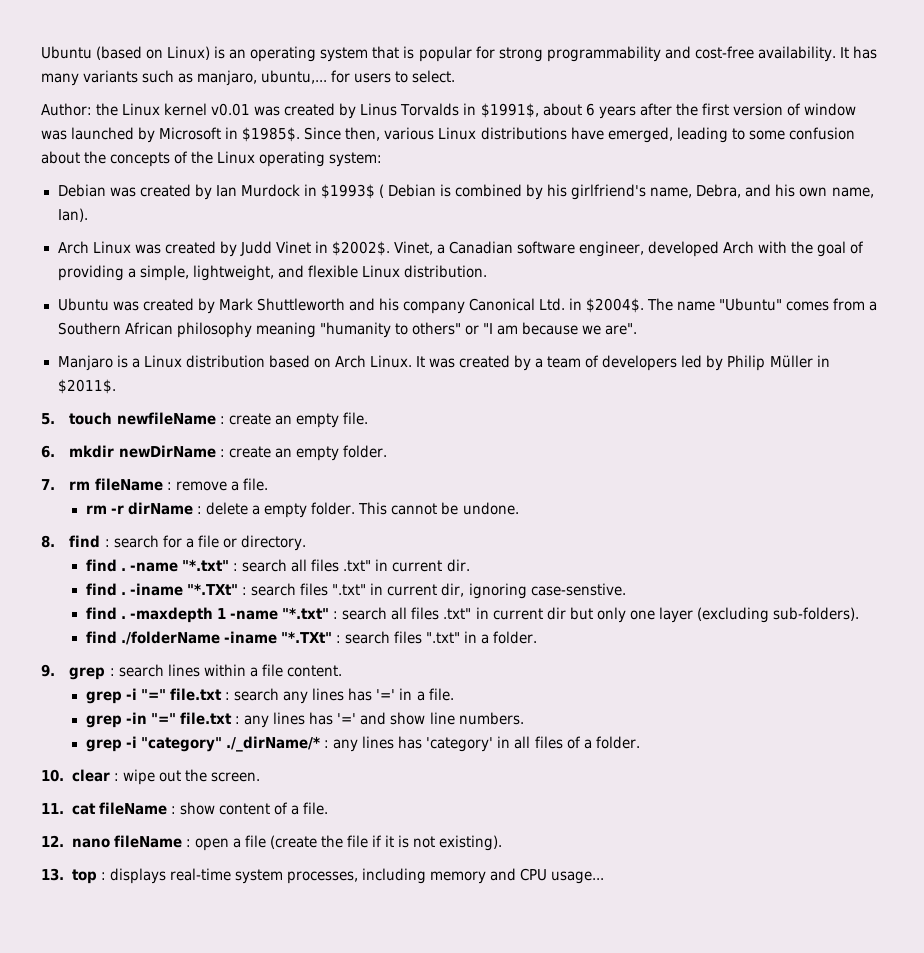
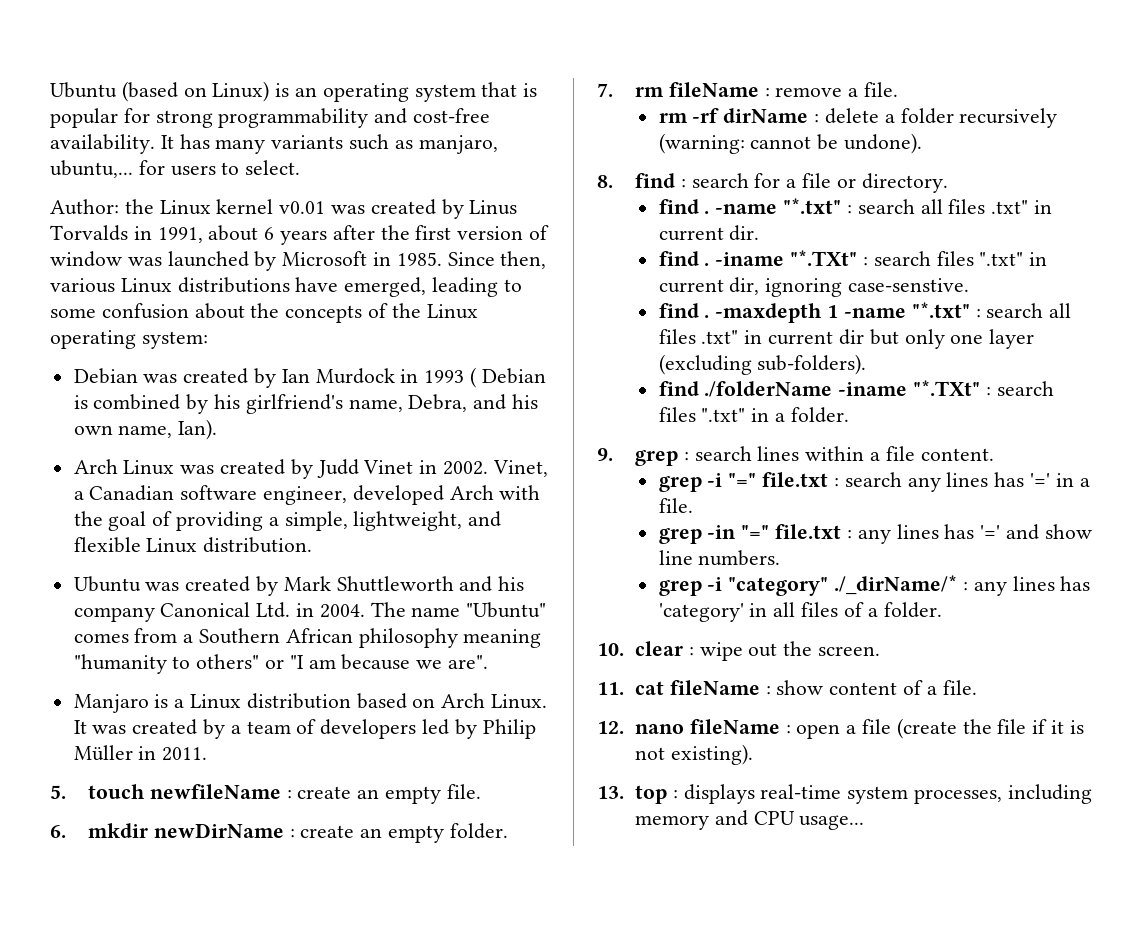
- Author: the Linux kernel v0.01 was created by Linus Torvalds in $1991$, about 6 years after the first version of window was launched by Microsoft in $1985$.
+ Author: the Linux kernel v0.01 was created by Linus Torvalds in 1991, about 6 years after the first version of window was launched by Microsoft in 1985.
- Debian was created by Ian Murdock in $1993$ ( Debian is combined by his girlfriend's name, Debra, and his own name, Ian).
+ Debian was created by Ian Murdock in 1993 ( Debian is combined by his girlfriend's name, Debra, and his own name, Ian).
- Arch Linux was created by Judd Vinet in $2002$.
+ Arch Linux was created by Judd Vinet in 2002.
- Ubuntu was created by Mark Shuttleworth and his company Canonical Ltd. in $2004$.
+ Ubuntu was created by Mark Shuttleworth and his company Canonical Ltd. in 2004.
- It was created by a team of developers led by Philip Müller in $2011$.
+ It was created by a team of developers led by Philip Müller in 2011.
- rm -r dirName : delete a empty folder. This cannot be undone.
+ rm -rf dirName : delete a folder recursively (warning: cannot be undone).

